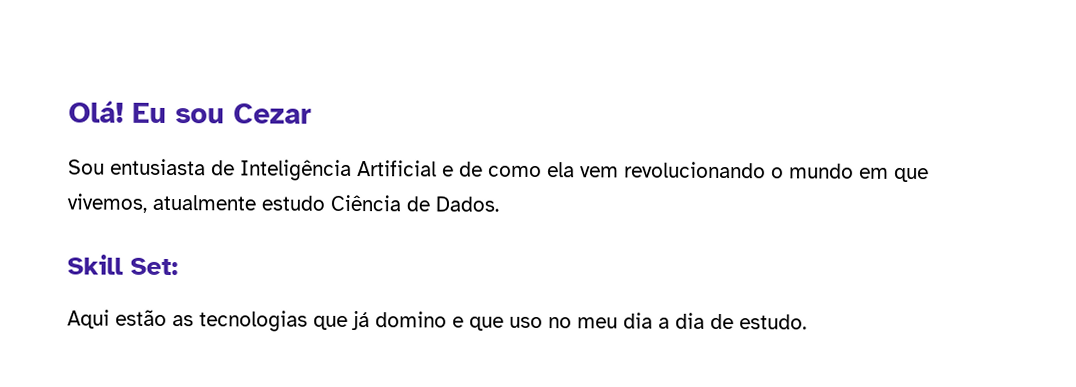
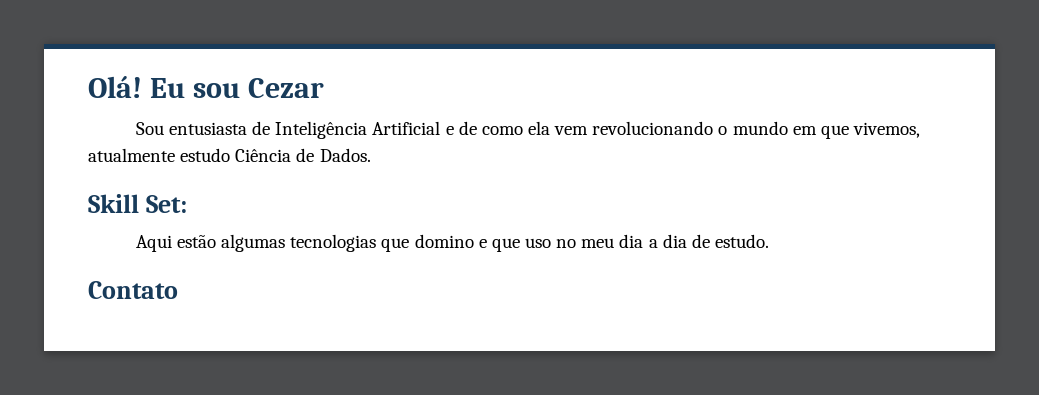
- Aqui estão as tecnologias que já domino e que uso no meu dia a dia de estudo.
+ Aqui estão algumas tecnologias que domino e que uso no meu dia a dia de estudo.
+ Contato

